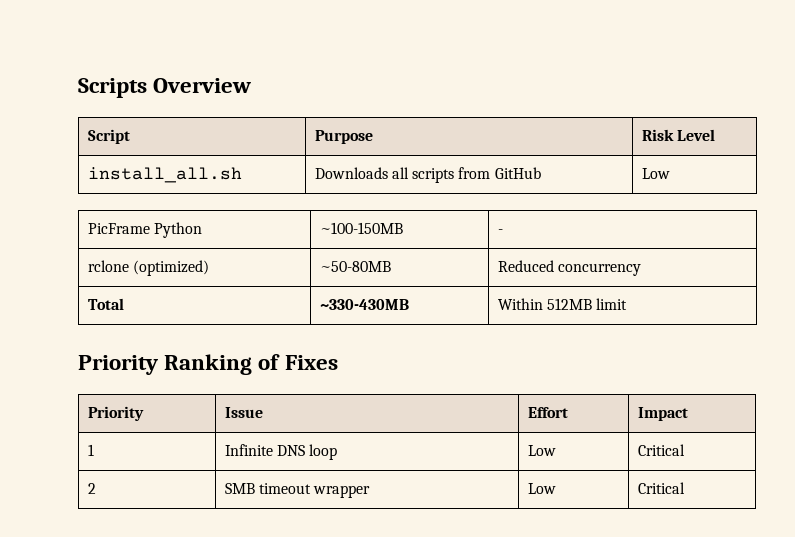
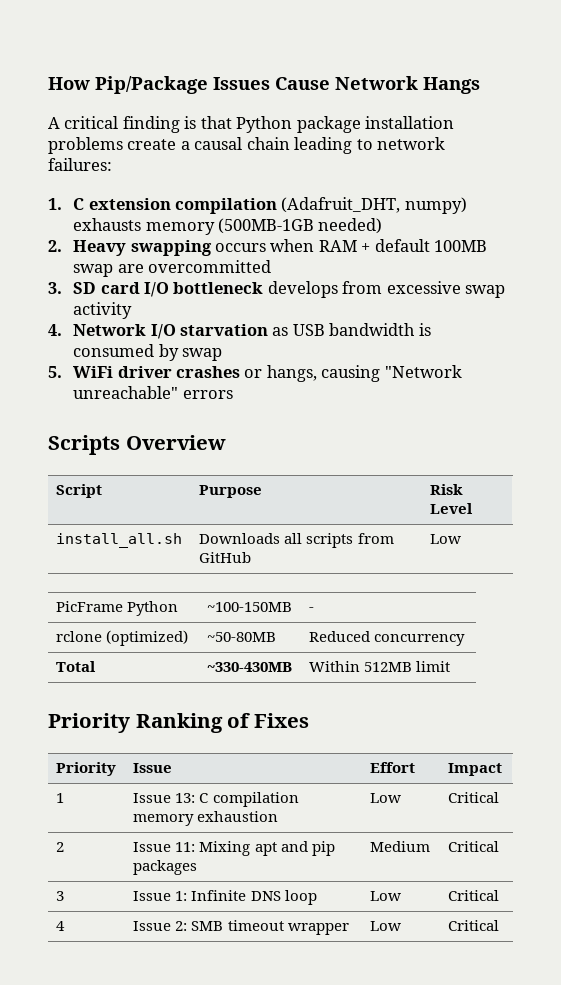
+ How Pip/Package Issues Cause Network Hangs
+ A critical finding is that Python package installation problems create a causal chain leading to network failures:
+ 1. C extension compilation (Adafruit_DHT, numpy) exhausts memory (500MB-1GB needed)
+ 2. Heavy swapping occurs when RAM + default 100MB swap are overcommitted
+ 3. SD card I/O bottleneck develops from excessive swap activity
+ 4. Network I/O starvation as USB bandwidth is consumed by swap
+ 5. WiFi driver crashes or hangs, causing "Network unreachable" errors
- 1 | Infinite DNS loop | Low | Critical
+ 1 | Issue 13: C compilation memory exhaustion | Low | Critical
+ 2 | Issue 11: Mixing apt and pip packages | Medium | Critical
+ 3 | Issue 1: Infinite DNS loop | Low | Critical
- 2 | SMB timeout wrapper | Low | Critical
+ 4 | Issue 2: SMB timeout wrapper | Low | Critical

